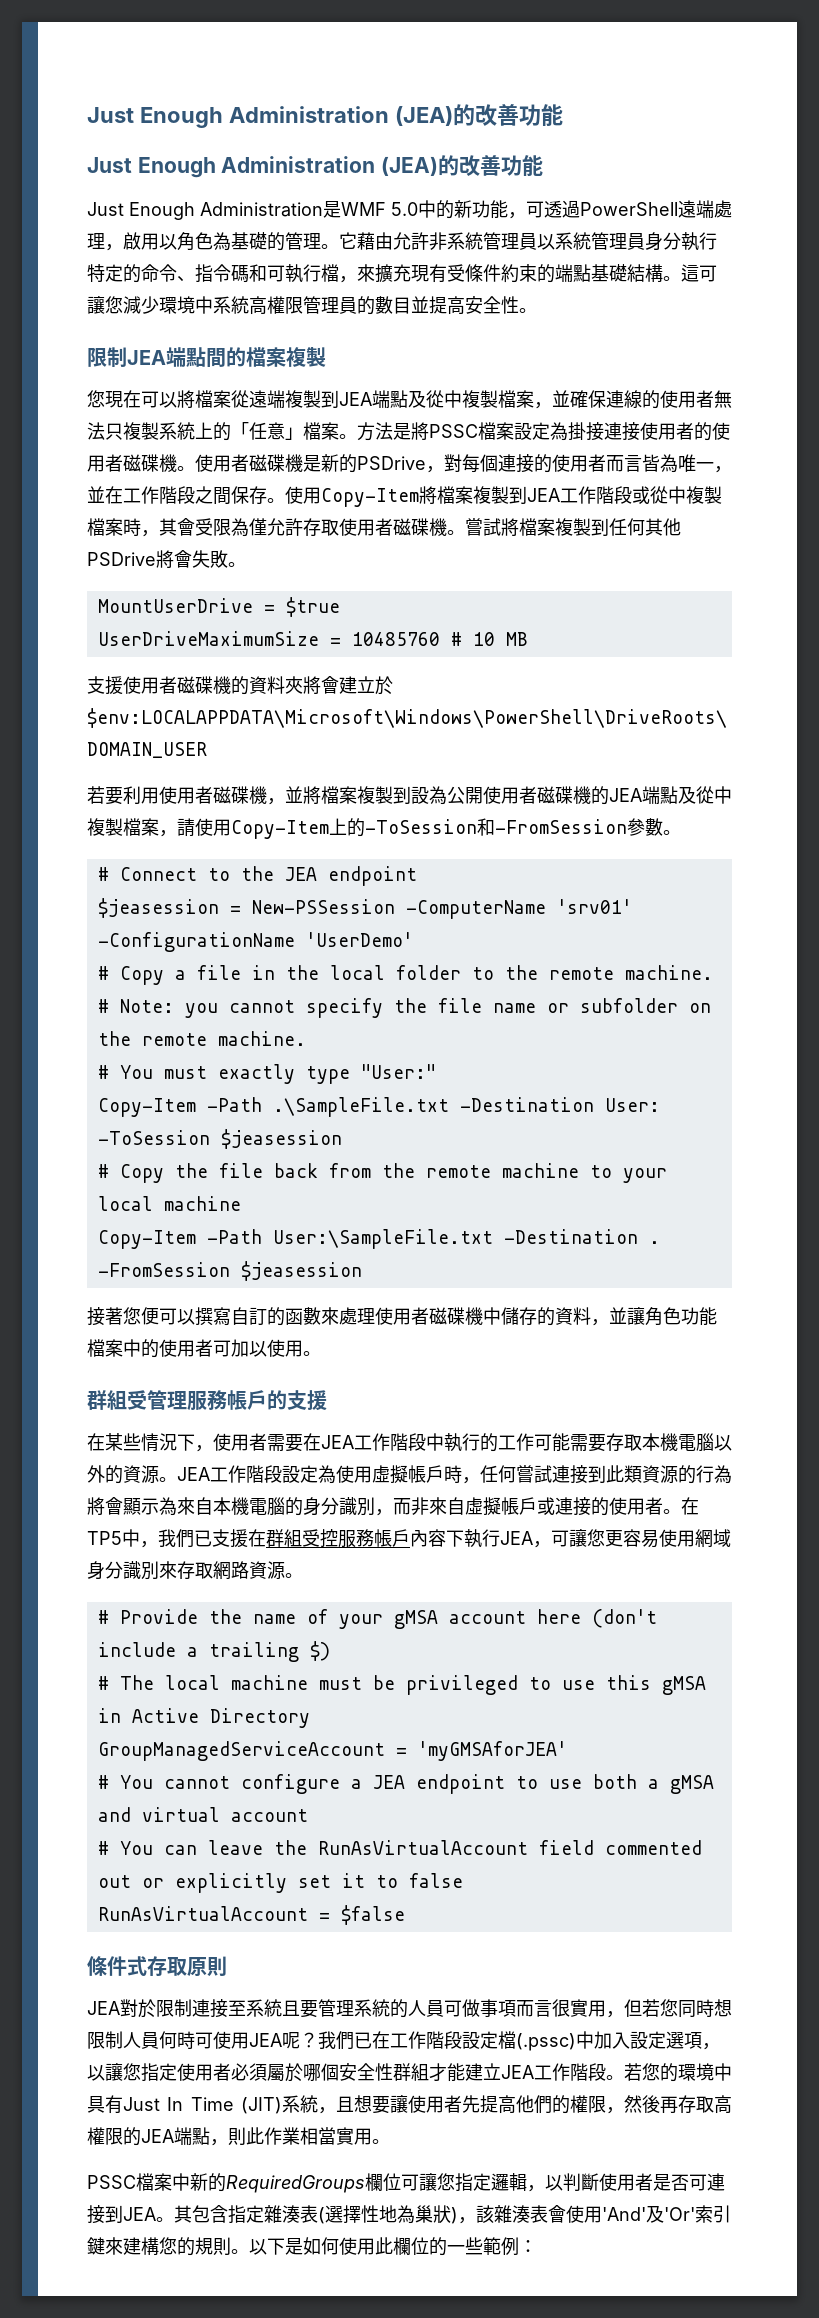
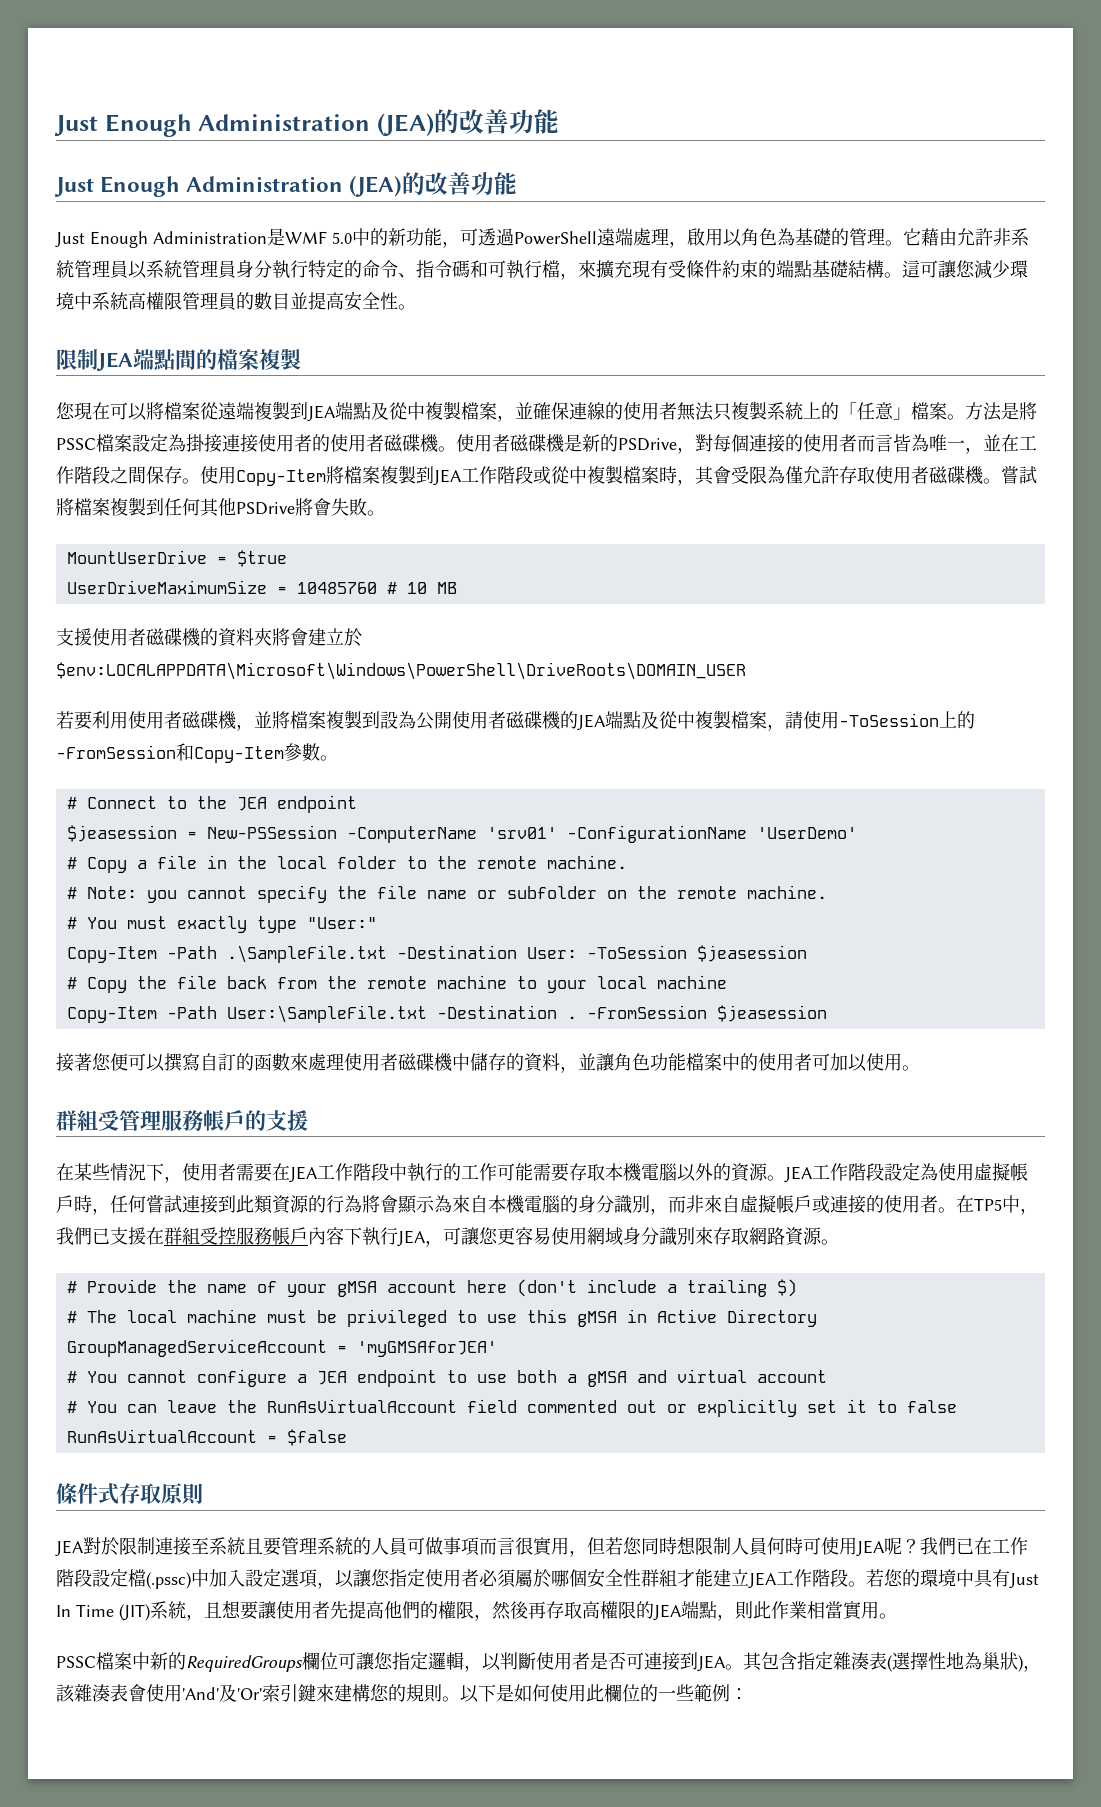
- 若要利用使用者磁碟機，並將檔案複製到設為公開使用者磁碟機的JEA端點及從中複製檔案，請使用Copy-Item上的-ToSession和-FromSession參數。
+ 若要利用使用者磁碟機，並將檔案複製到設為公開使用者磁碟機的JEA端點及從中複製檔案，請使用-ToSession上的-FromSession和Copy-Item參數。

